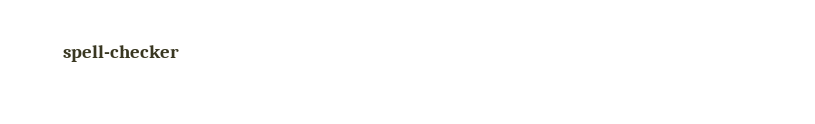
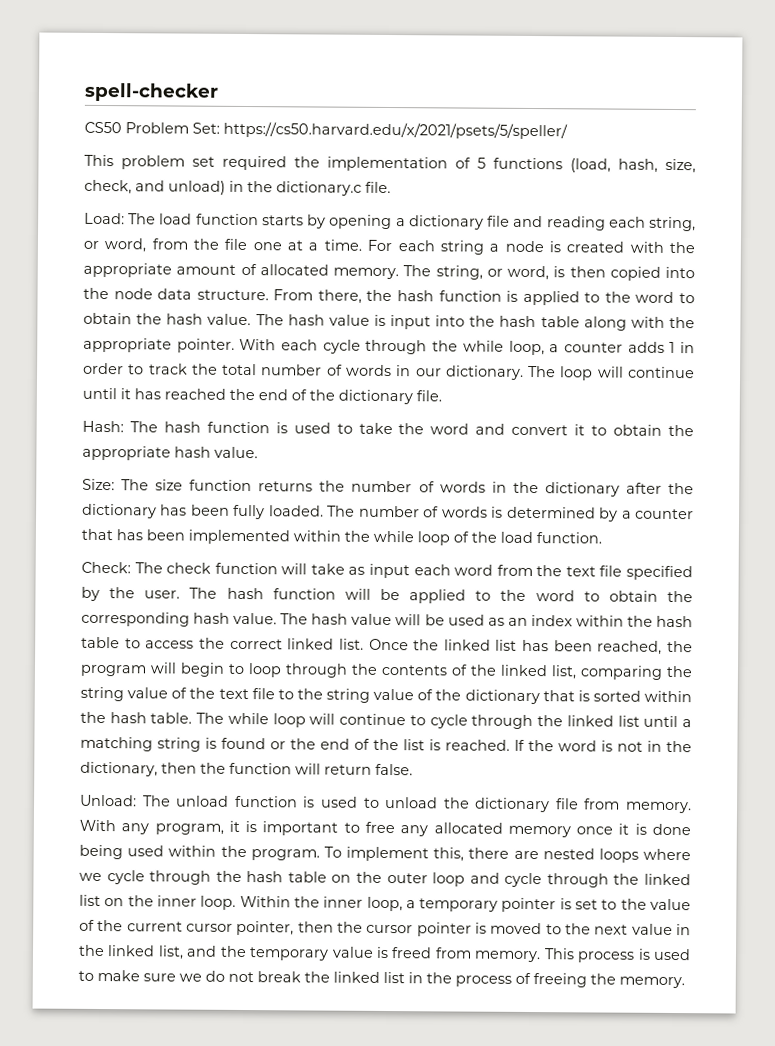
+ CS50 Problem Set: https://cs50.harvard.edu/x/2021/psets/5/speller/
+ This problem set required the implementation of 5 functions (load, hash, size, check, and unload) in the dictionary.c file.
+ Load: The load function starts by opening a dictionary file and reading each string, or word, from the file one at a time. For each string a node is created with the appropriate amount of allocated memory. The string, or word, is then copied into the node data structure. From there, the hash function is applied to the word to obtain the hash value. The hash value is input into the hash table along with the appropriate pointer. With each cycle through the while loop, a counter adds 1 in order to track the total number of words in our dictionary. The loop will continue until it has reached the end of the dictionary file.
+ Hash: The hash function is used to take the word and convert it to obtain the appropriate hash value.
+ Size: The size function returns the number of words in the dictionary after the dictionary has been fully loaded. The number of words is determined by a counter that has been implemented within the while loop of the load function.
+ Check: The check function will take as input each word from the text file specified by the user. The hash function will be applied to the word to obtain the corresponding hash value. The hash value will be used as an index within the hash table to access the correct linked list. Once the linked list has been reached, the program will begin to loop through the contents of the linked list, comparing the string value of the text file to the string value of the dictionary that is sorted within the hash table. The while loop will continue to cycle through the linked list until a matching string is found or the end of the list is reached. If the word is not in the dictionary, then the function will return false.
+ Unload: The unload function is used to unload the dictionary file from memory. With any program, it is important to free any allocated memory once it is done being used within the program. To implement this, there are nested loops where we cycle through the hash table on the outer loop and cycle through the linked list on the inner loop. Within the inner loop, a temporary pointer is set to the value of the current cursor pointer, then the cursor pointer is moved to the next value in the linked list, and the temporary value is freed from memory. This process is used to make sure we do not break the linked list in the process of freeing the memory.

